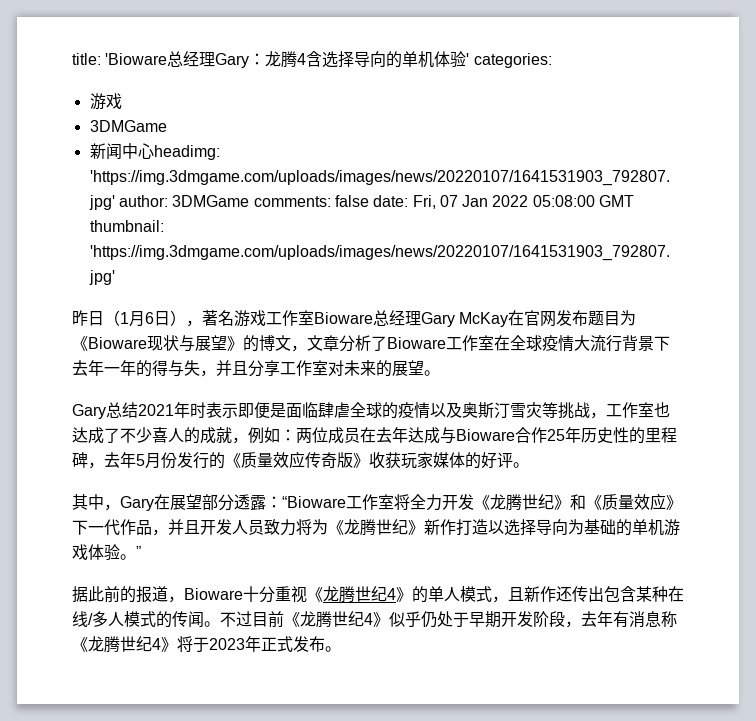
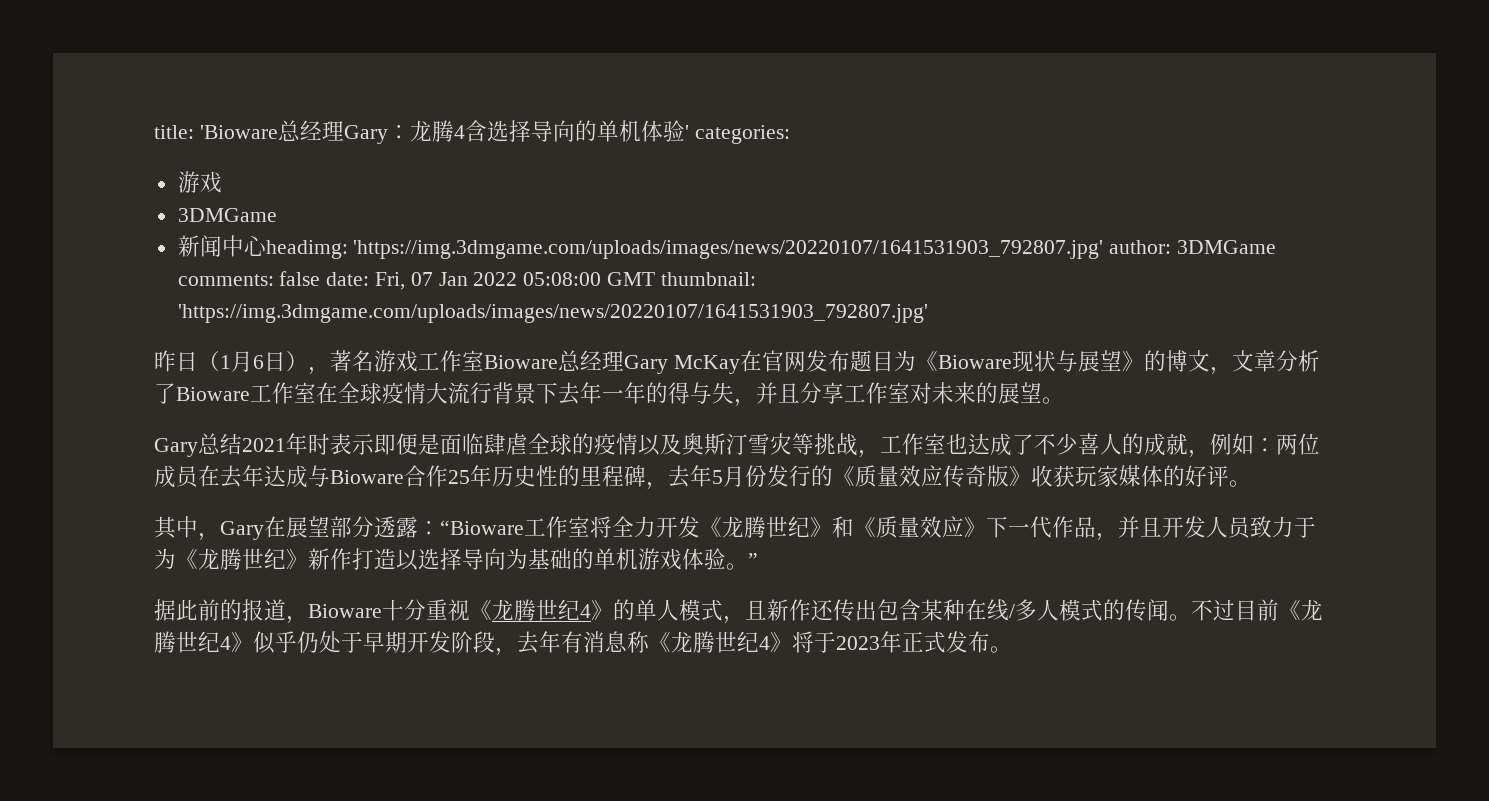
- 其中，Gary在展望部分透露：“Bioware工作室将全力开发《龙腾世纪》和《质量效应》下一代作品，并且开发人员致力将为《龙腾世纪》新作打造以选择导向为基础的单机游戏体验。”
+ 其中，Gary在展望部分透露：“Bioware工作室将全力开发《龙腾世纪》和《质量效应》下一代作品，并且开发人员致力于为《龙腾世纪》新作打造以选择导向为基础的单机游戏体验。”

